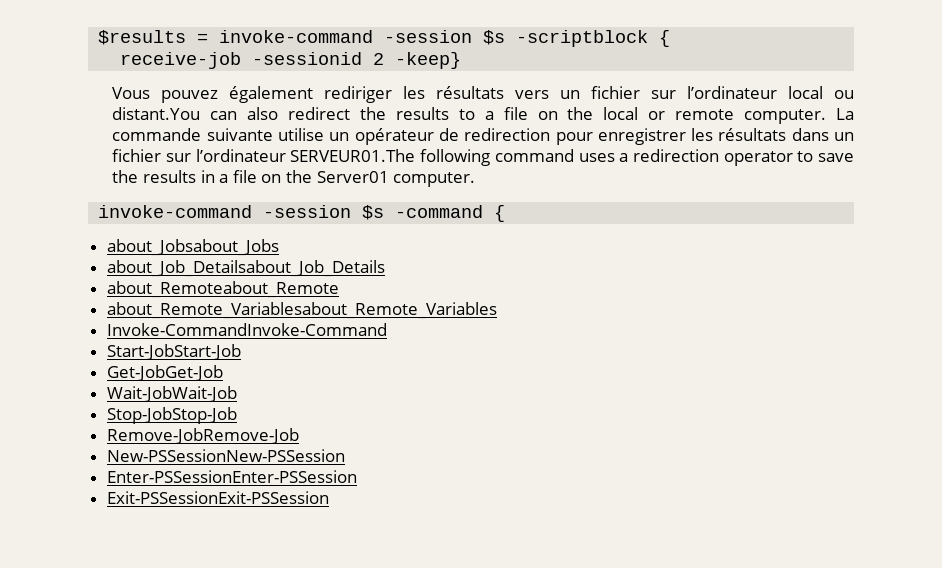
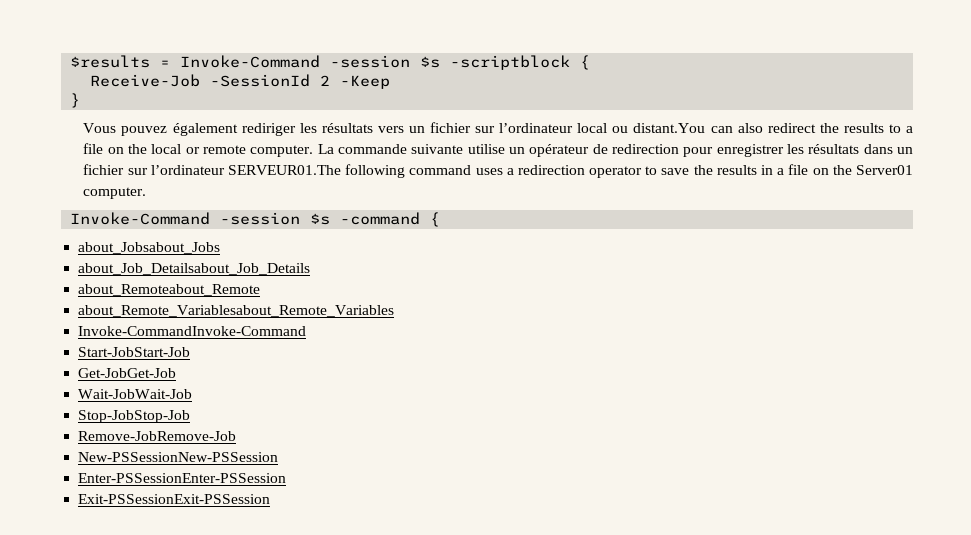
- $results = invoke-command -session $s -scriptblock {
+ $results = Invoke-Command -session $s -scriptblock {
- receive-job -sessionid 2 -keep}
+ Receive-Job -SessionId 2 -Keep
+ }
- invoke-command -session $s -command {
+ Invoke-Command -session $s -command {

